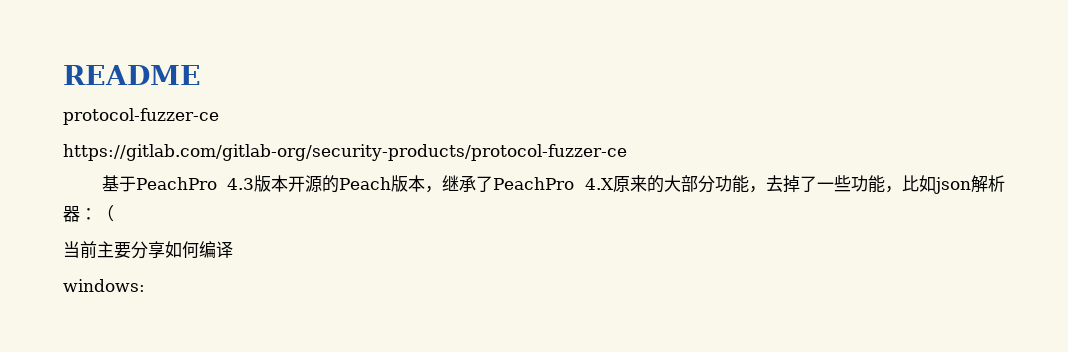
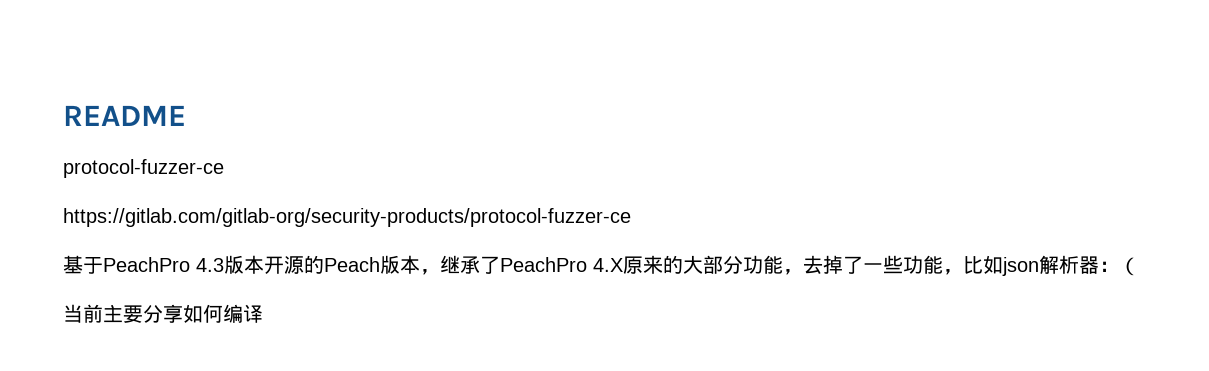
- windows:

